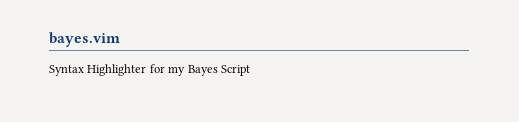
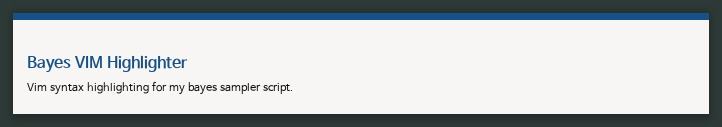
- bayes.vim
- Syntax Highlighter for my Bayes Script
+ Bayes VIM Highlighter
+ Vim syntax highlighting for my bayes sampler script.

